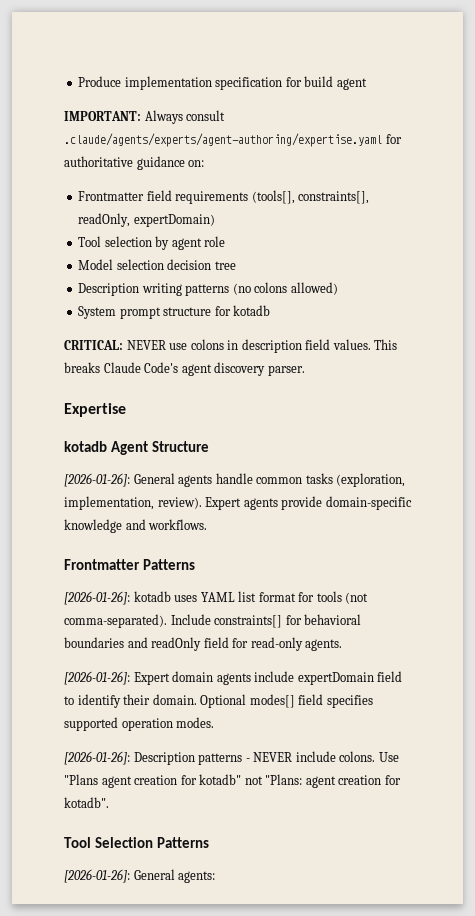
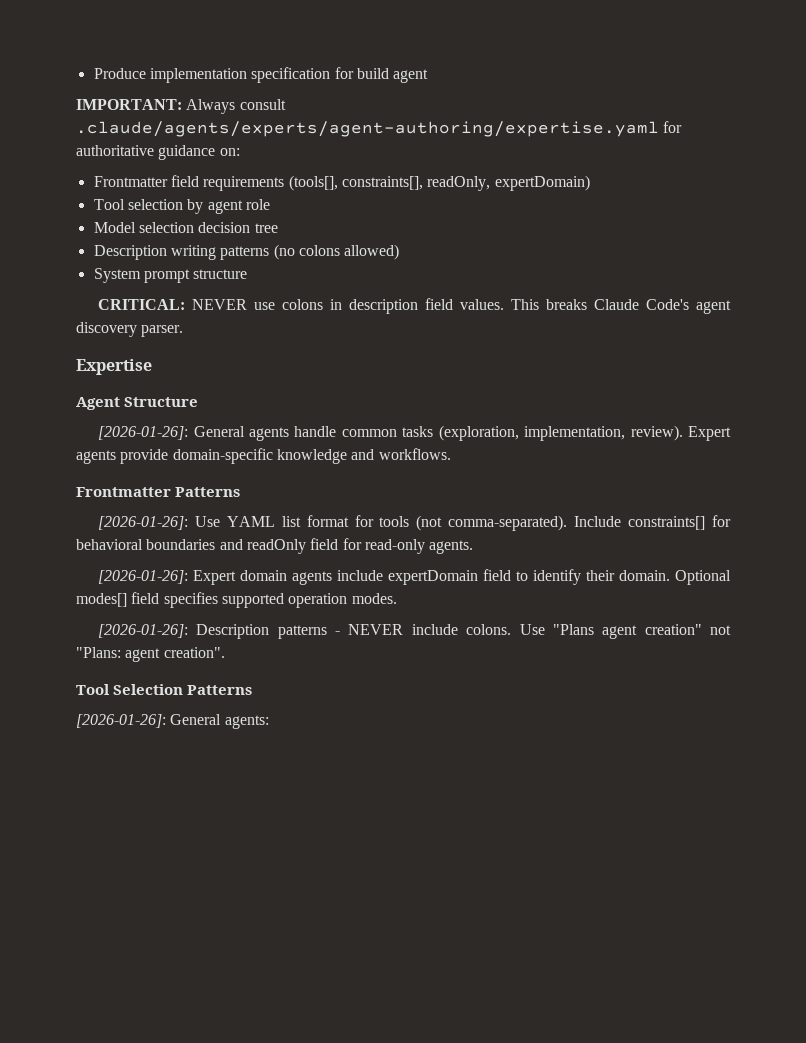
- System prompt structure for kotadb
+ System prompt structure
- kotadb Agent Structure
+ Agent Structure
- [2026-01-26]: kotadb uses YAML list format for tools (not comma-separated).
+ [2026-01-26]: Use YAML list format for tools (not comma-separated).
- Use "Plans agent creation for kotadb" not "Plans: agent creation for kotadb".
+ Use "Plans agent creation" not "Plans: agent creation".

